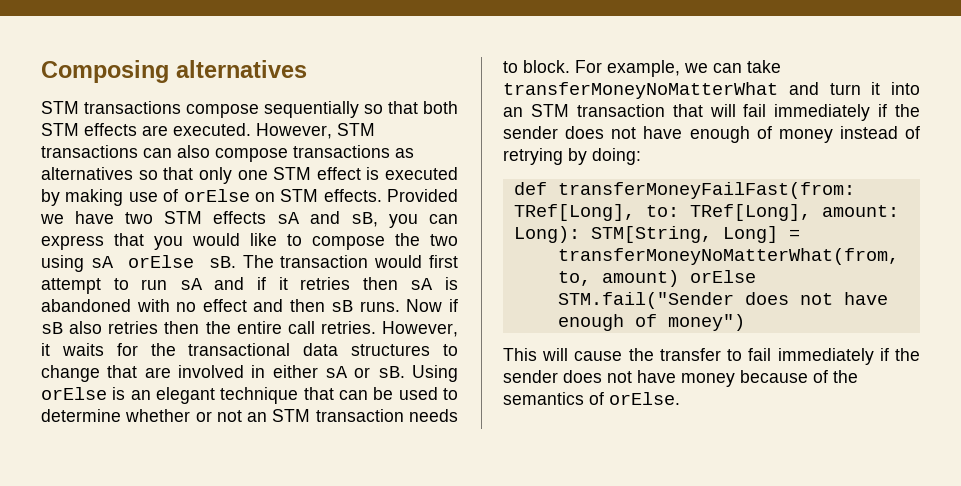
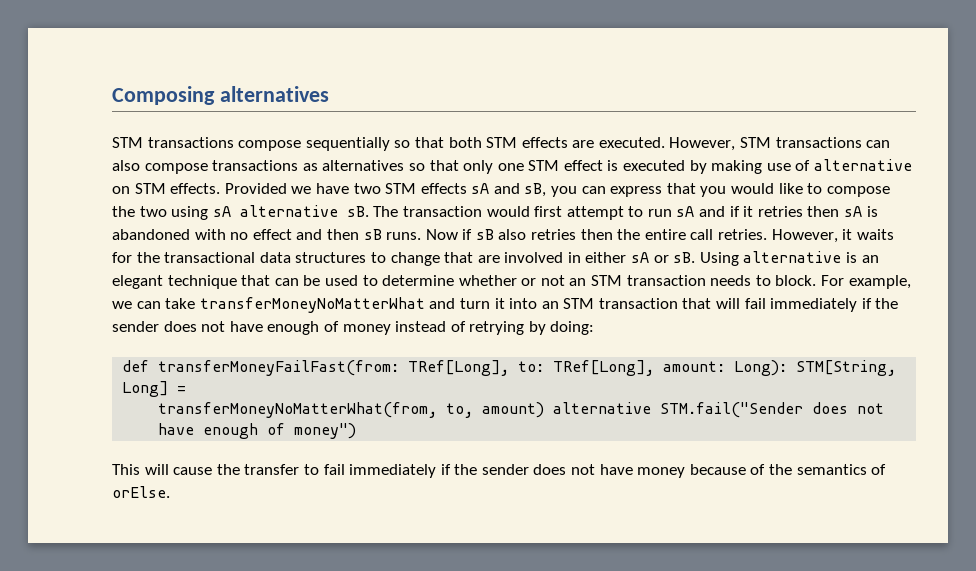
- However, STM transactions can also compose transactions as alternatives so that only one STM effect is executed by making use of orElse on STM effects.
+ However, STM transactions can also compose transactions as alternatives so that only one STM effect is executed by making use of alternative on STM effects.
- Provided we have two STM effects sA and sB, you can express that you would like to compose the two using sA orElse sB.
+ Provided we have two STM effects sA and sB, you can express that you would like to compose the two using sA alternative sB.
- Using orElse is an elegant technique that can be used to determine whether or not an STM transaction needs to block.
+ Using alternative is an elegant technique that can be used to determine whether or not an STM transaction needs to block.
- transferMoneyNoMatterWhat(from, to, amount) orElse STM.fail("Sender does not have enough of money")
+ transferMoneyNoMatterWhat(from, to, amount) alternative STM.fail("Sender does not have enough of money")

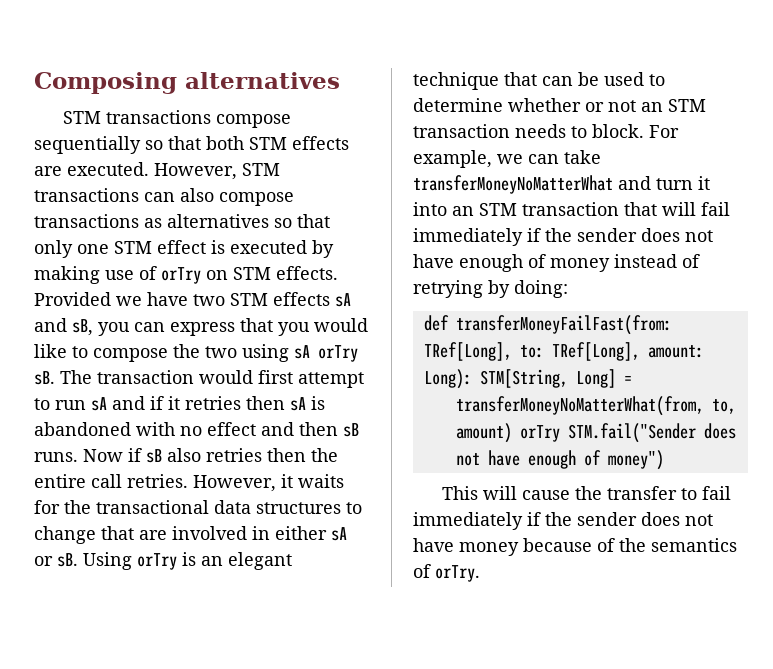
- However, STM transactions can also compose transactions as alternatives so that only one STM effect is executed by making use of alternative on STM effects.
+ However, STM transactions can also compose transactions as alternatives so that only one STM effect is executed by making use of orTry on STM effects.
- Provided we have two STM effects sA and sB, you can express that you would like to compose the two using sA alternative sB.
+ Provided we have two STM effects sA and sB, you can express that you would like to compose the two using sA orTry sB.
- Using alternative is an elegant technique that can be used to determine whether or not an STM transaction needs to block.
+ Using orTry is an elegant technique that can be used to determine whether or not an STM transaction needs to block.
- transferMoneyNoMatterWhat(from, to, amount) alternative STM.fail("Sender does not have enough of money")
+ transferMoneyNoMatterWhat(from, to, amount) orTry STM.fail("Sender does not have enough of money")
- This will cause the transfer to fail immediately if the sender does not have money because of the semantics of orElse.
+ This will cause the transfer to fail immediately if the sender does not have money because of the semantics of orTry.

